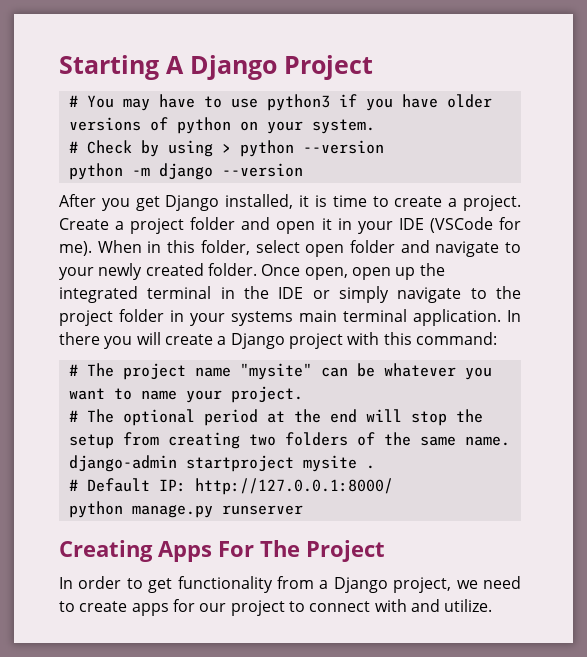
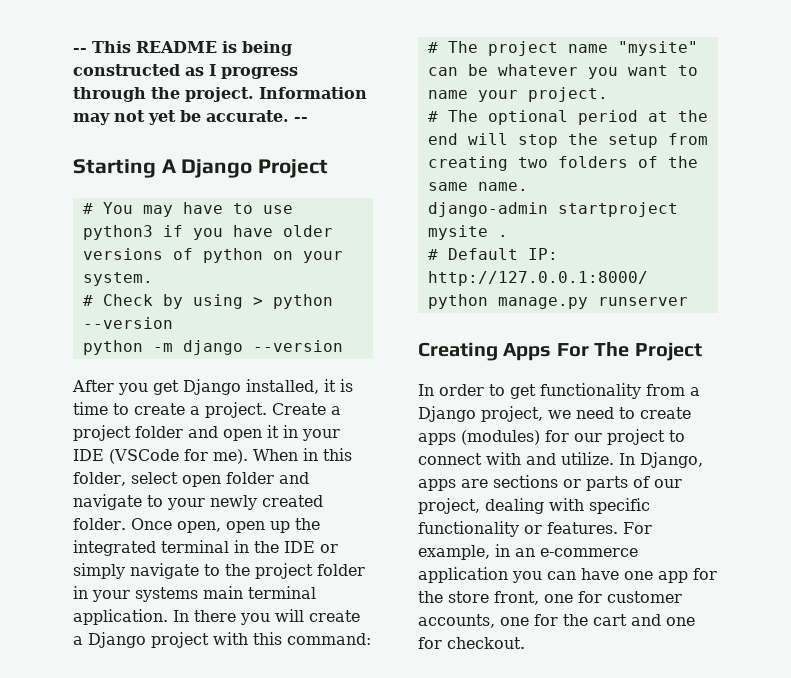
+ -- This README is being constructed as I progress through the project. Information may not yet be accurate. --
- In order to get functionality from a Django project, we need to create apps for our project to connect with and utilize.
+ In order to get functionality from a Django project, we need to create apps (modules) for our project to connect with and utilize.
+ In Django, apps are sections or parts of our project, dealing with specific functionality or features. For example, in an e-commerce application you can have one app for the store front, one for customer accounts, one for the cart and one for checkout.

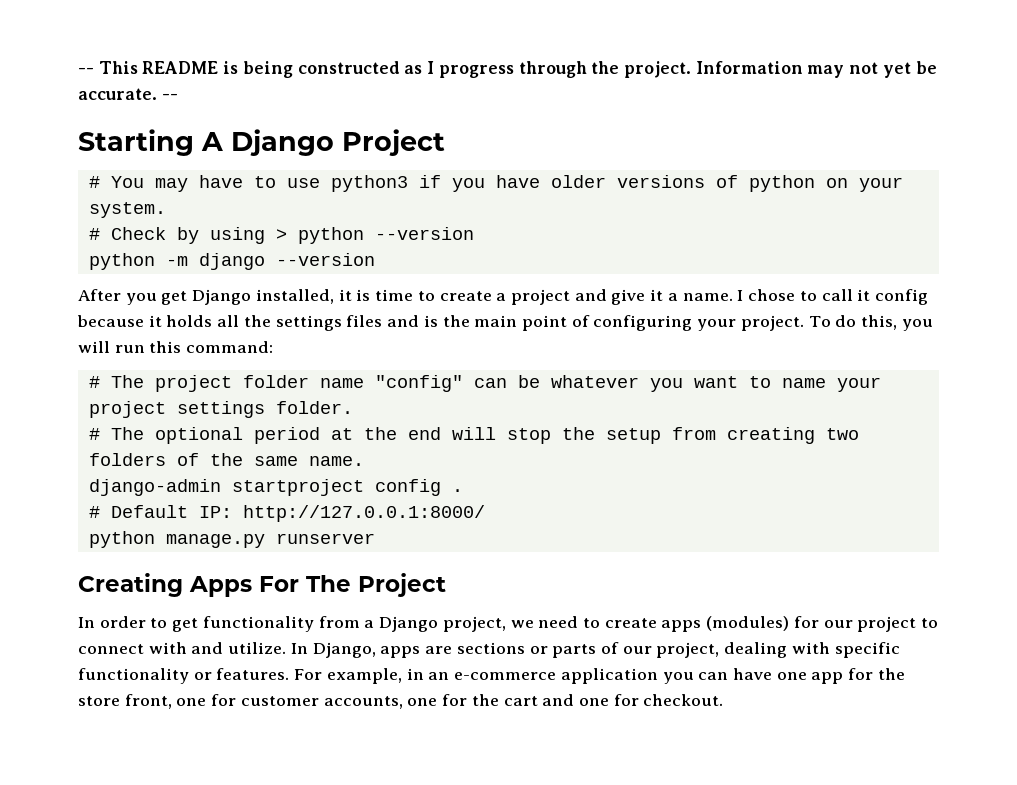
- After you get Django installed, it is time to create a project. Create a project folder and open it in your IDE (VSCode for me). When in this folder, select open folder and navigate to your newly created folder. Once open, open up the integrated terminal in the IDE or simply navigate to the project folder in your systems main terminal application. In there you will create a Django project with this command:
+ After you get Django installed, it is time to create a project and give it a name. I chose to call it config because it holds all the settings files and is the main point of configuring your project. To do this, you will run this command:
- # The project name "mysite" can be whatever you want to name your project.
+ # The project folder name "config" can be whatever you want to name your project settings folder.
- django-admin startproject mysite .
+ django-admin startproject config .

